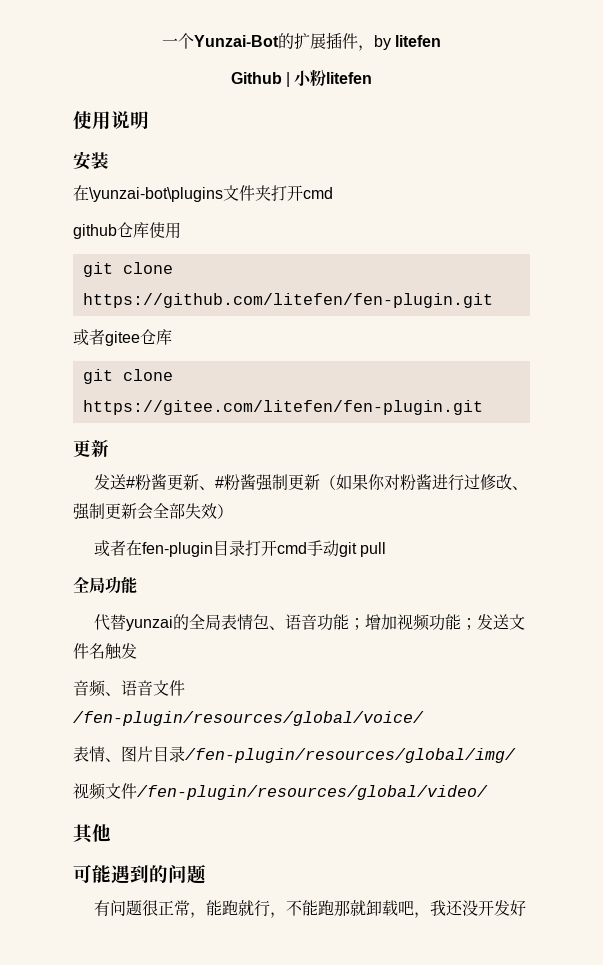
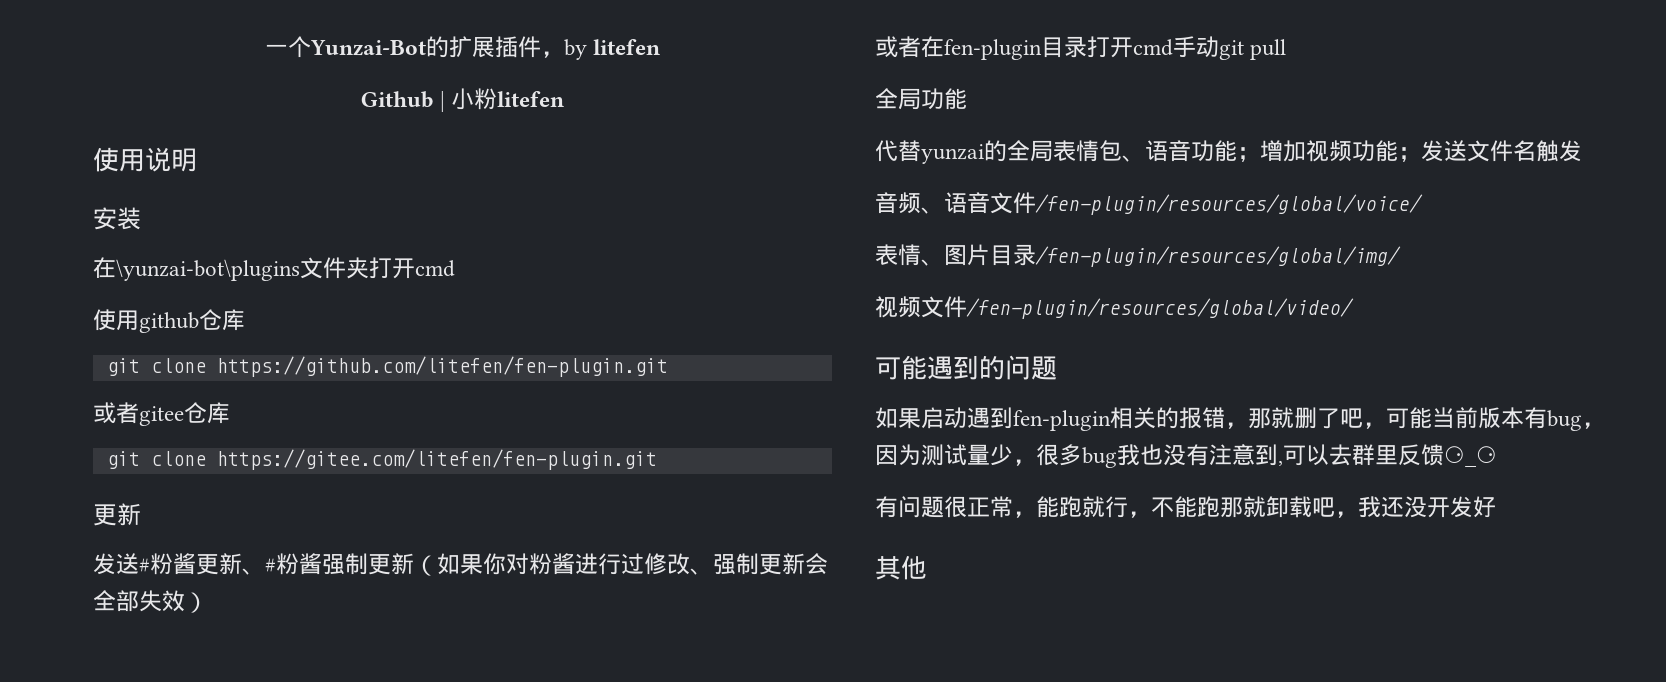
- github仓库使用
+ 使用github仓库
- 其他
+ 如果启动遇到fen-plugin相关的报错，那就删了吧，可能当前版本有bug，因为测试量少，很多bug我也没有注意到,可以去群里反馈⚆_⚆
+ 其他

